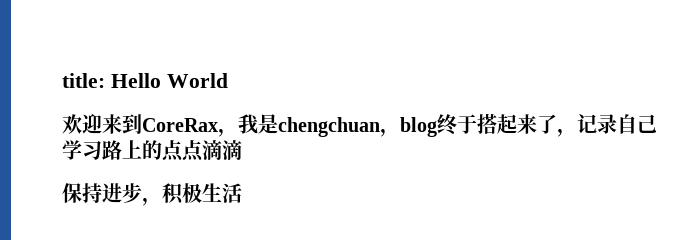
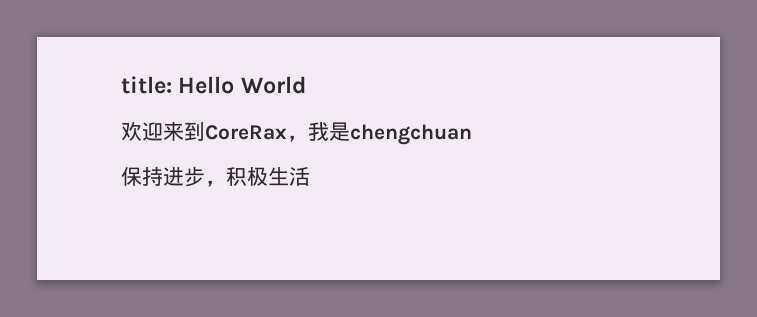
- 欢迎来到CoreRax，我是chengchuan，blog终于搭起来了，记录自己学习路上的点点滴滴
+ 欢迎来到CoreRax，我是chengchuan

